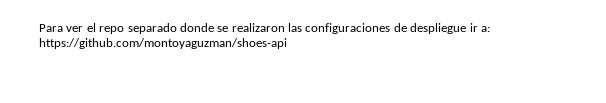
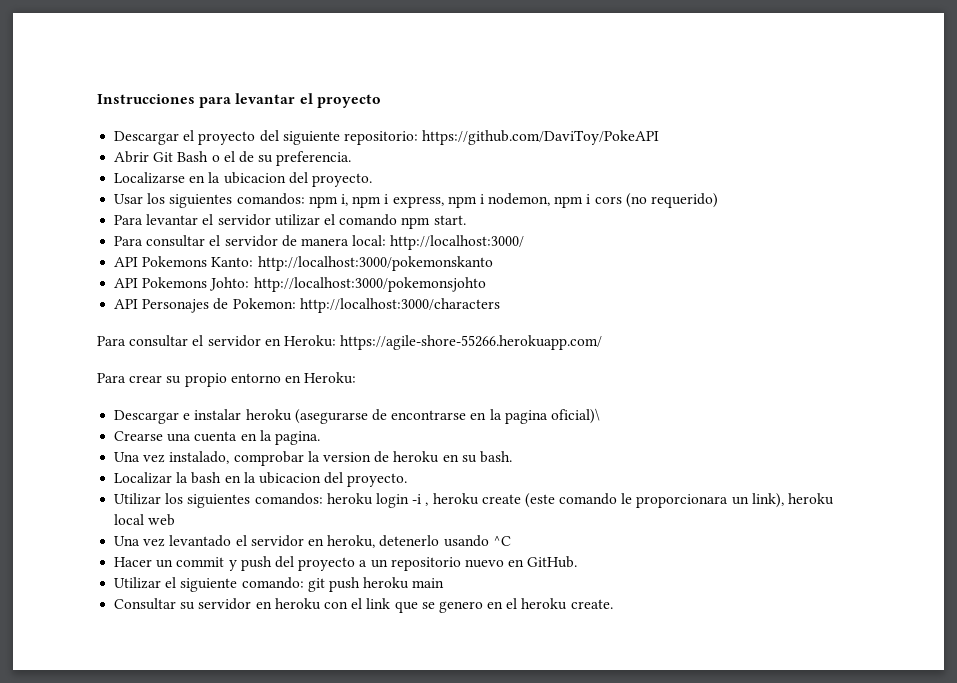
- Para ver el repo separado donde se realizaron las configuraciones de despliegue ir a: https://github.com/montoyaguzman/shoes-api
+ Instrucciones para levantar el proyecto
+ Descargar el proyecto del siguiente repositorio: https://github.com/DaviToy/PokeAPI
+ Abrir Git Bash o el de su preferencia.
+ Localizarse en la ubicacion del proyecto.
+ Usar los siguientes comandos: npm i, npm i express, npm i nodemon, npm i cors (no requerido)
+ Para levantar el servidor utilizar el comando npm start.
+ Para consultar el servidor de manera local: http://localhost:3000/
+ API Pokemons Kanto: http://localhost:3000/pokemonskanto
+ API Pokemons Johto: http://localhost:3000/pokemonsjohto
+ API Personajes de Pokemon: http://localhost:3000/characters
+ Para consultar el servidor en Heroku: https://agile-shore-55266.herokuapp.com/
+ Para crear su propio entorno en Heroku:
+ Descargar e instalar heroku (asegurarse de encontrarse en la pagina oficial)\
+ Crearse una cuenta en la pagina.
+ Una vez instalado, comprobar la version de heroku en su bash.
+ Localizar la bash en la ubicacion del proyecto.
+ Utilizar los siguientes comandos: heroku login -i , heroku create (este comando le proporcionara un link), heroku local web
+ Una vez levantado el servidor en heroku, detenerlo usando ^C
+ Hacer un commit y push del proyecto a un repositorio nuevo en GitHub.
+ Utilizar el siguiente comando: git push heroku main
+ Consultar su servidor en heroku con el link que se genero en el heroku create.

